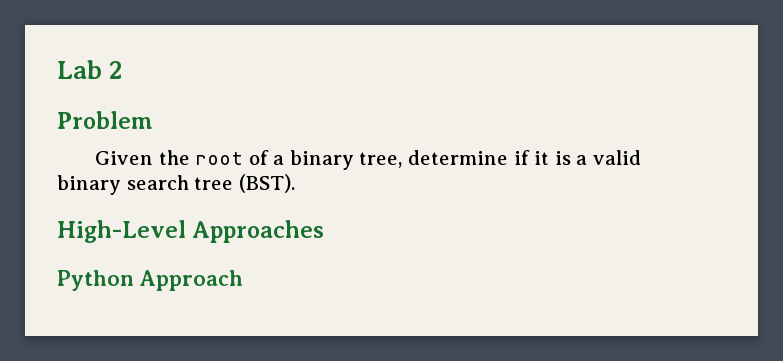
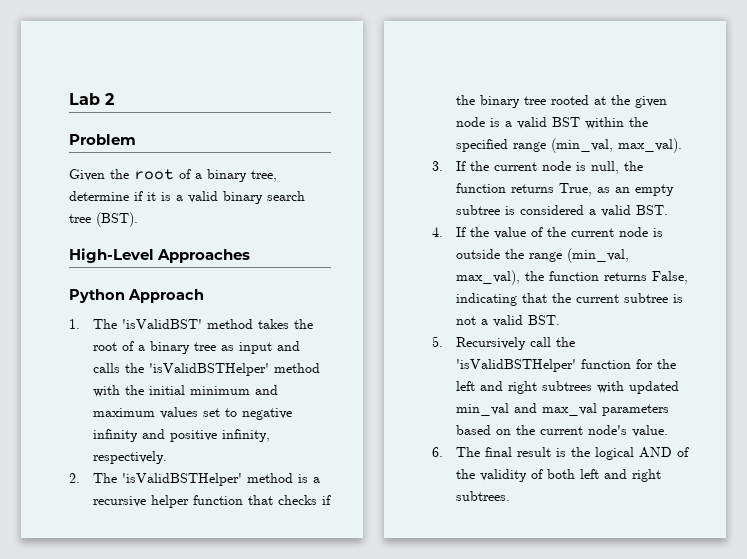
+ 1. The 'isValidBST' method takes the root of a binary tree as input and calls the 'isValidBSTHelper' method with the initial minimum and maximum values set to negative infinity and positive infinity, respectively.
+ 2. The 'isValidBSTHelper' method is a recursive helper function that checks if the binary tree rooted at the given node is a valid BST within the specified range (min_val, max_val).
+ 3. If the current node is null, the function returns True, as an empty subtree is considered a valid BST.
+ 4. If the value of the current node is outside the range (min_val, max_val), the function returns False, indicating that the current subtree is not a valid BST.
+ 5. Recursively call the 'isValidBSTHelper' function for the left and right subtrees with updated min_val and max_val parameters based on the current node's value.
+ 6. The final result is the logical AND of the validity of both left and right subtrees.

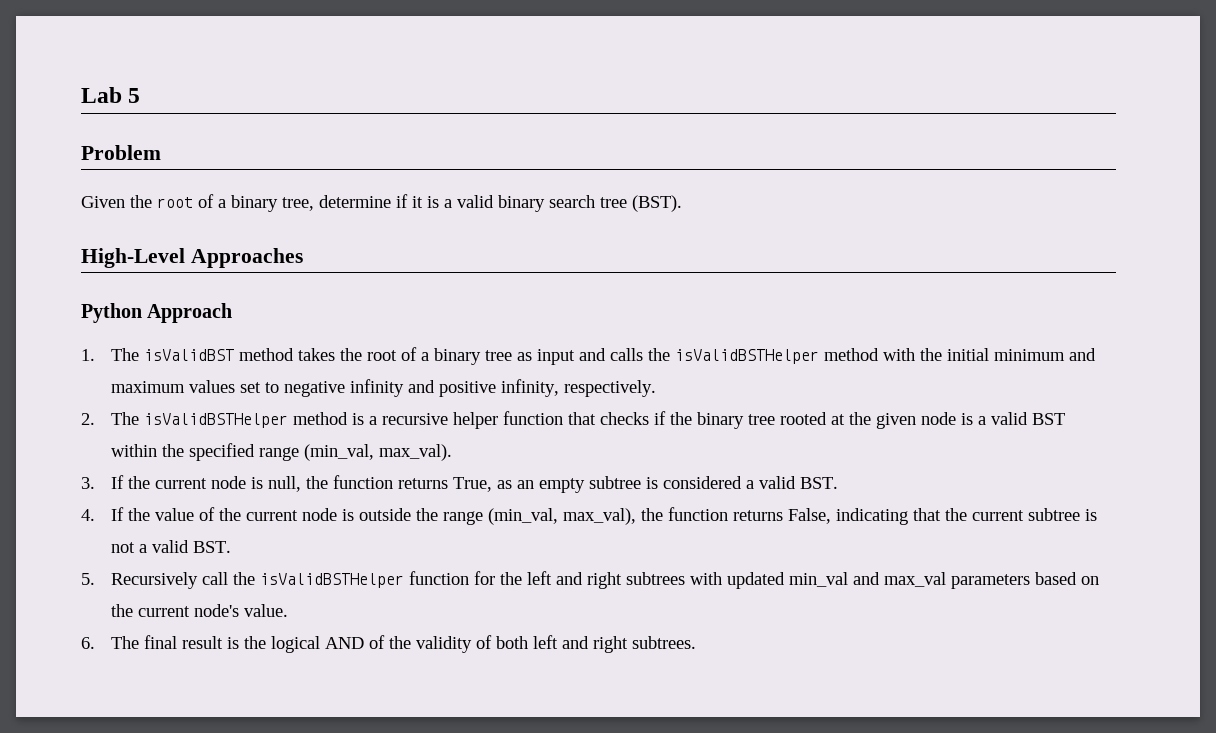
- Lab 2
+ Lab 5
- 1. The 'isValidBST' method takes the root of a binary tree as input and calls the 'isValidBSTHelper' method with the initial minimum and maximum values set to negative infinity and positive infinity, respectively.
+ 1. The isValidBST method takes the root of a binary tree as input and calls the isValidBSTHelper method with the initial minimum and maximum values set to negative infinity and positive infinity, respectively.
- 2. The 'isValidBSTHelper' method is a recursive helper function that checks if the binary tree rooted at the given node is a valid BST within the specified range (min_val, max_val).
+ 2. The isValidBSTHelper method is a recursive helper function that checks if the binary tree rooted at the given node is a valid BST within the specified range (min_val, max_val).
- 5. Recursively call the 'isValidBSTHelper' function for the left and right subtrees with updated min_val and max_val parameters based on the current node's value.
+ 5. Recursively call the isValidBSTHelper function for the left and right subtrees with updated min_val and max_val parameters based on the current node's value.

